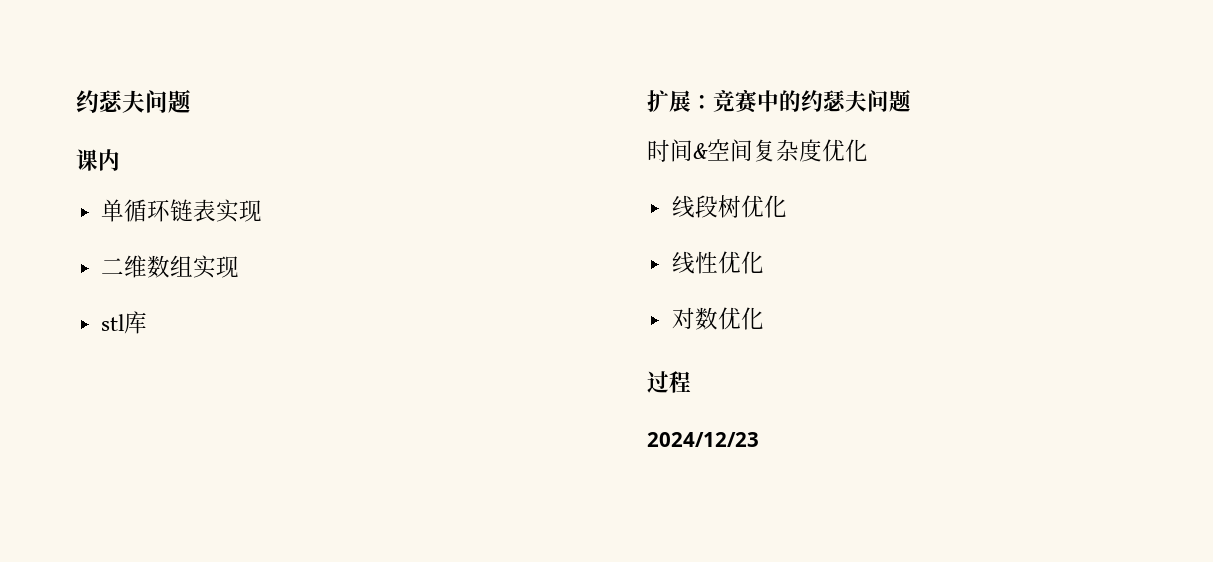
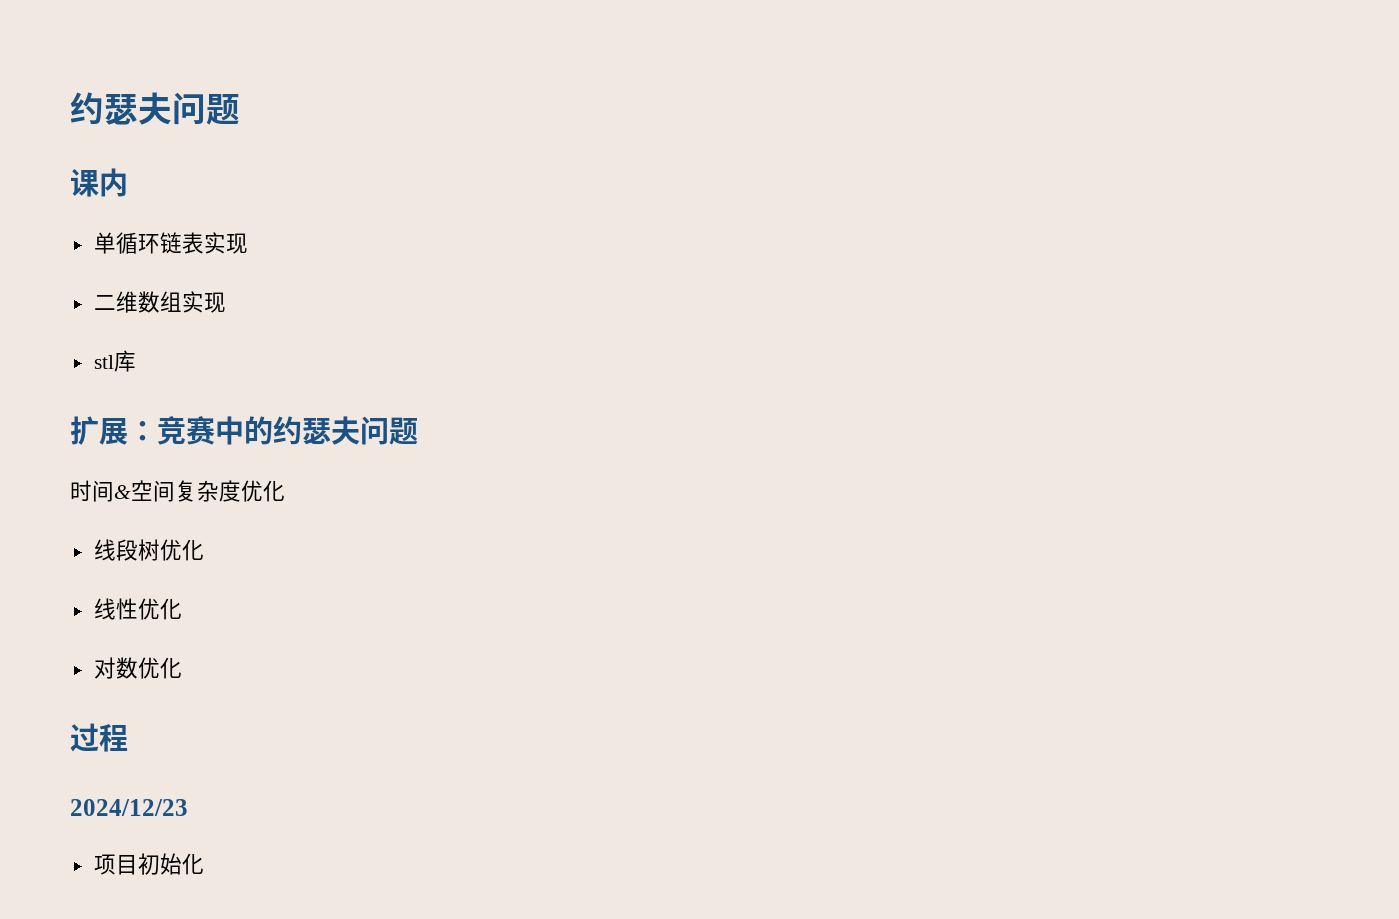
+ 项目初始化

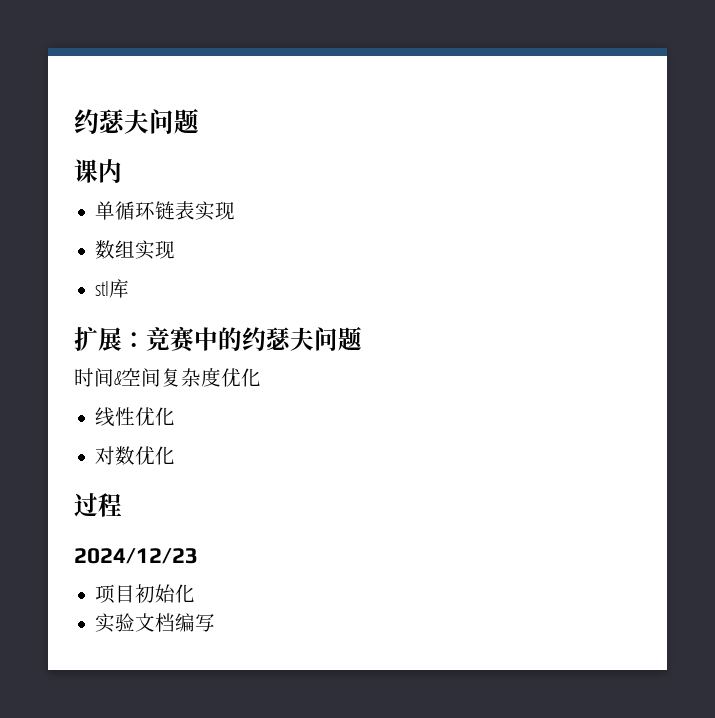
- 二维数组实现
+ 数组实现
- 线段树优化
+ 实验文档编写

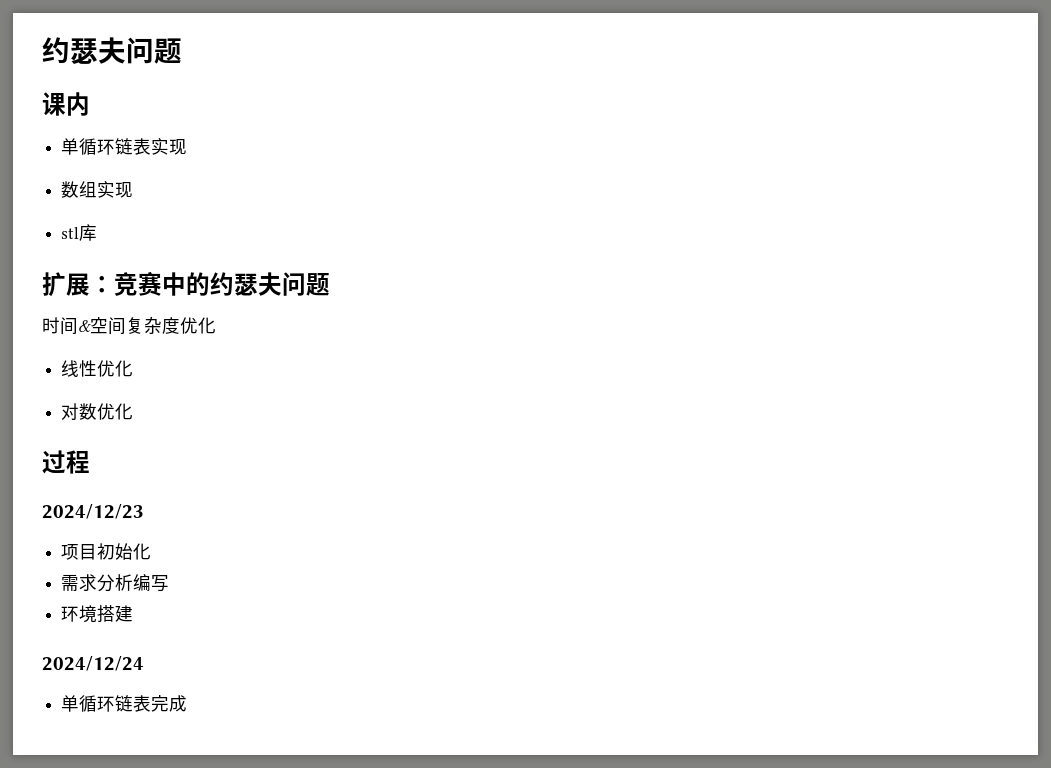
- 实验文档编写
+ 需求分析编写
+ 环境搭建
+ 2024/12/24
+ 单循环链表完成

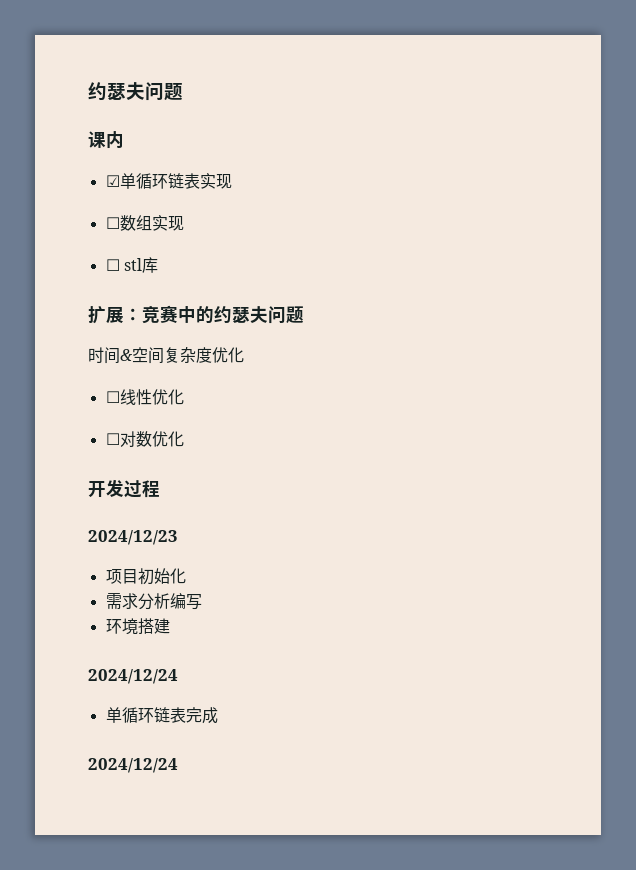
- 单循环链表实现
+ ☑单循环链表实现
- 数组实现
+ ☐数组实现
- stl库
+ ☐ stl库
- 线性优化
+ ☐线性优化
- 对数优化
+ ☐对数优化
- 过程
+ 开发过程
  单循环链表完成
+ 2024/12/24

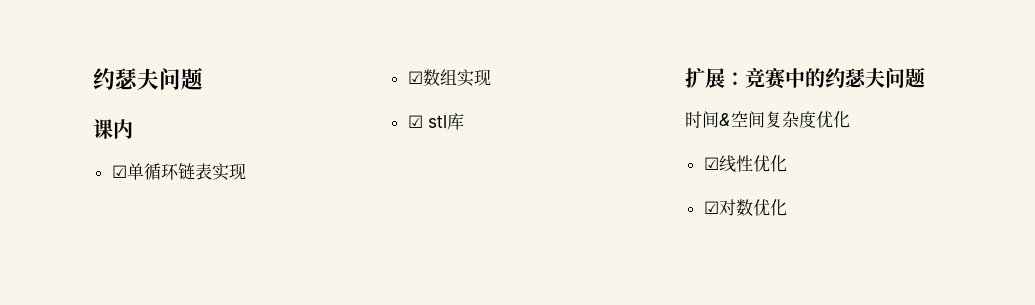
- ☐数组实现
+ ☑数组实现
- ☐ stl库
+ ☑ stl库
- ☐线性优化
+ ☑线性优化
- ☐对数优化
+ ☑对数优化
- 开发过程
- 2024/12/23
- 项目初始化
- 需求分析编写
- 环境搭建
- 2024/12/24
- 单循环链表完成
- 2024/12/24

